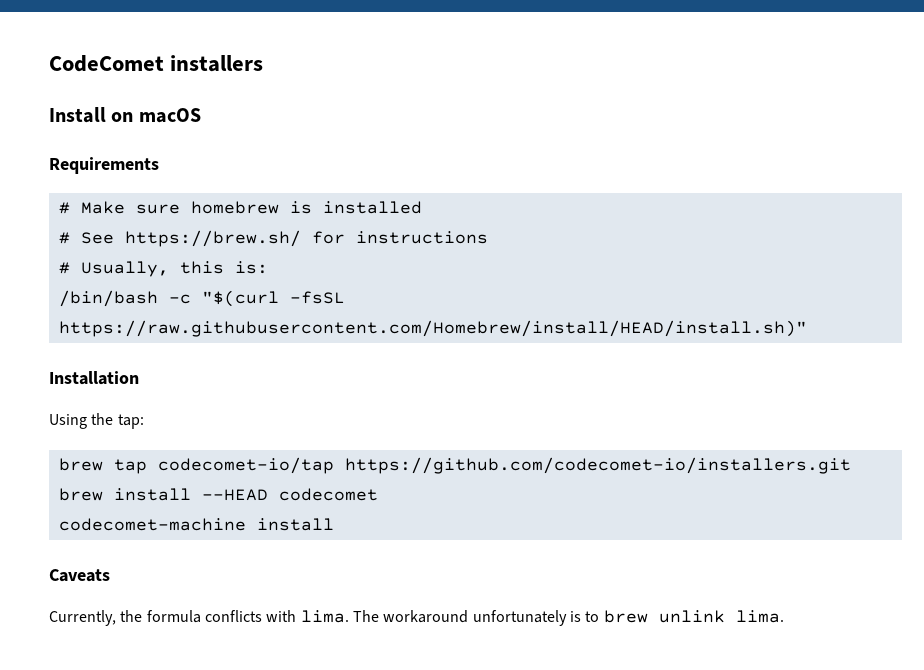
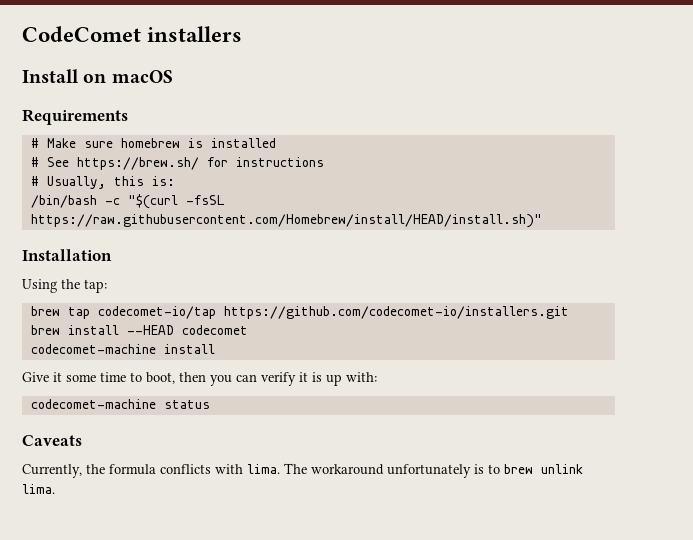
+ Give it some time to boot, then you can verify it is up with:
+ codecomet-machine status

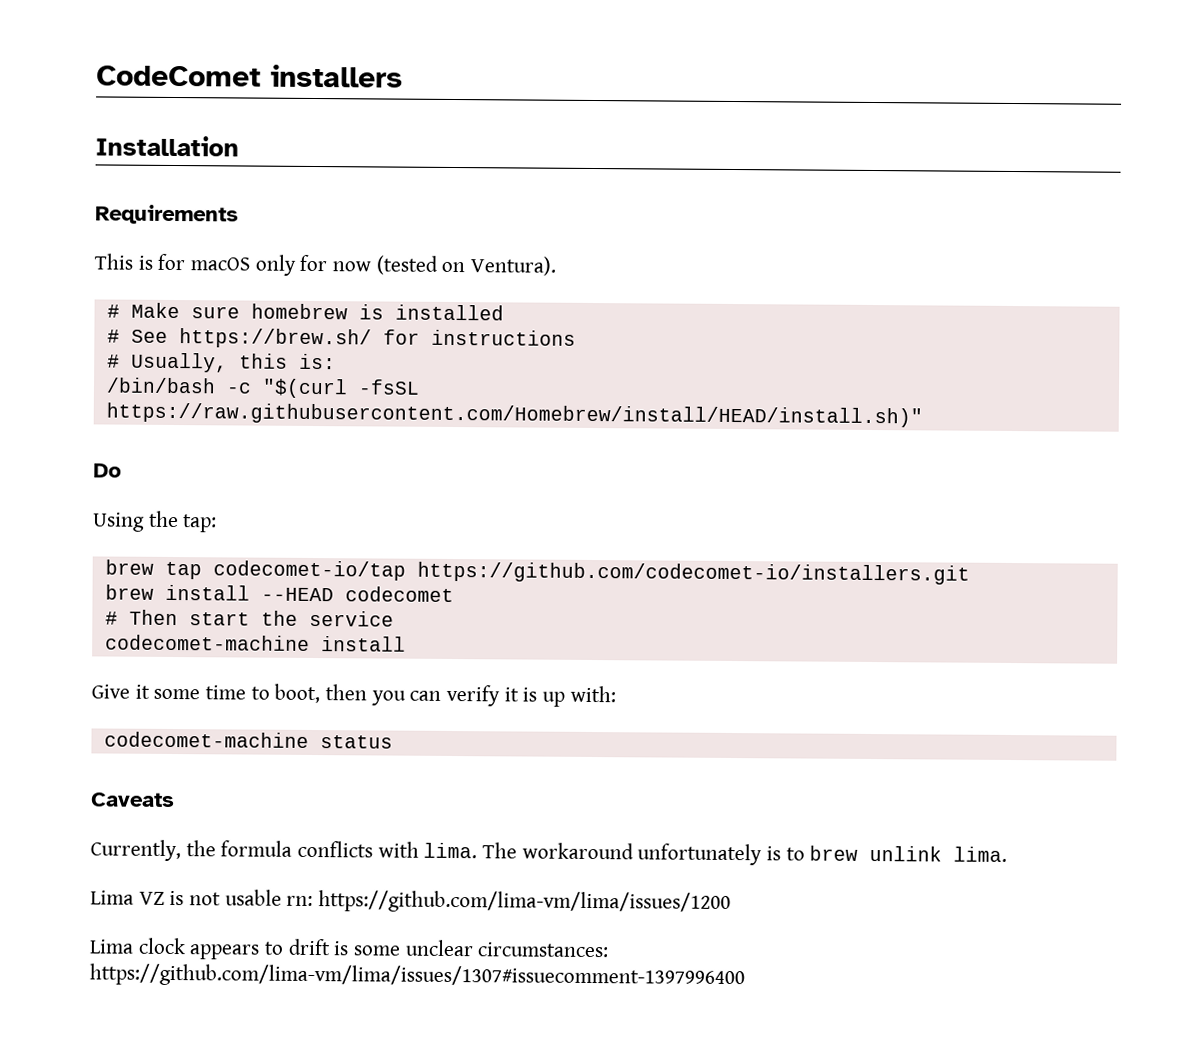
- Install on macOS
+ Installation
  Requirements
+ This is for macOS only for now (tested on Ventura).
- Installation
+ Do
+ # Then start the service
+ Lima VZ is not usable rn: https://github.com/lima-vm/lima/issues/1200
+ Lima clock appears to drift is some unclear circumstances: https://github.com/lima-vm/lima/issues/1307#issuecomment-1397996400

